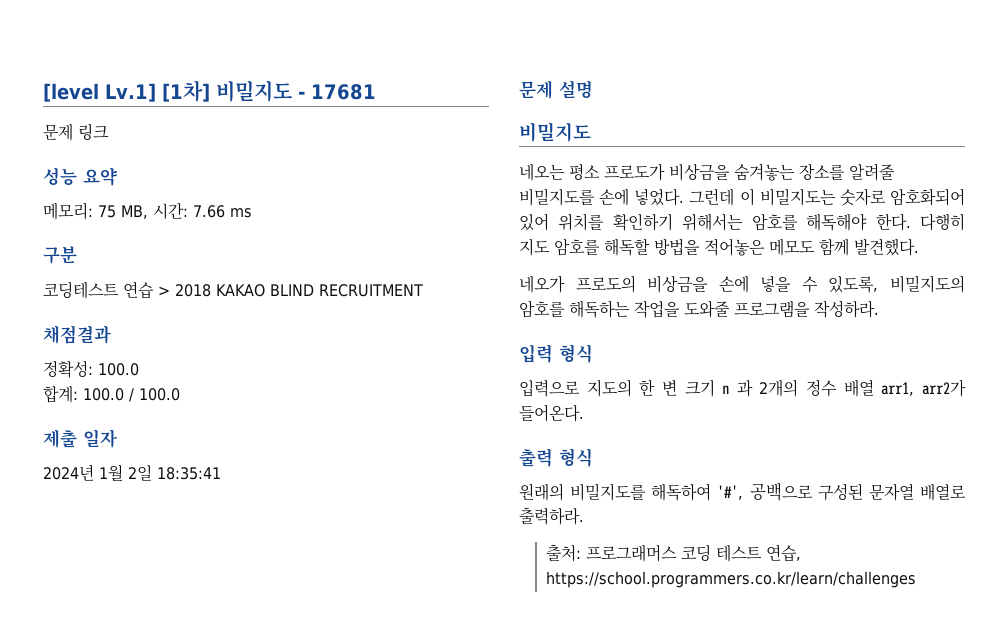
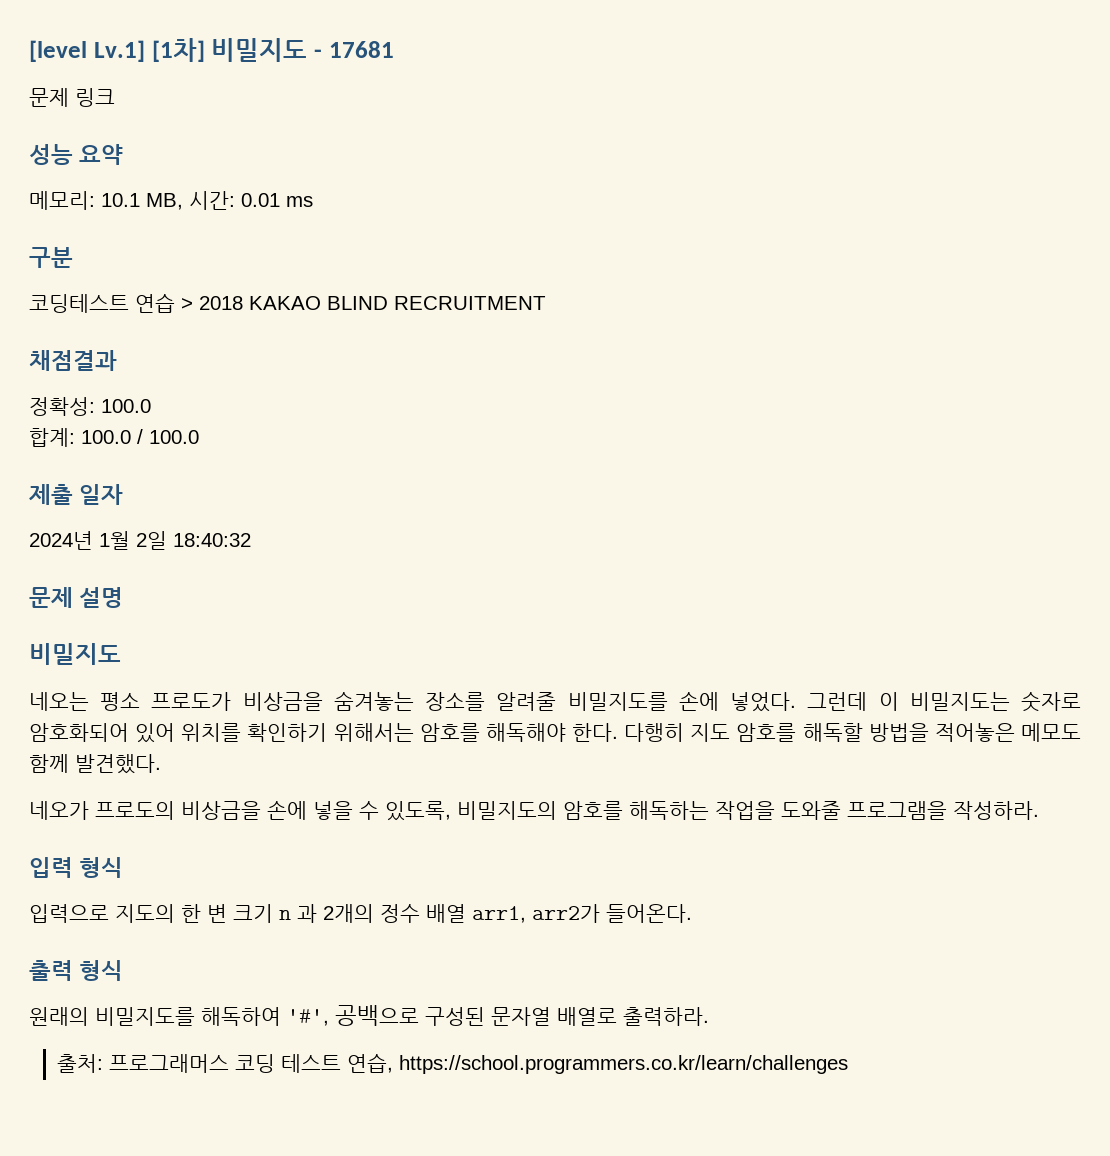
- 메모리: 75 MB, 시간: 7.66 ms
+ 메모리: 10.1 MB, 시간: 0.01 ms
- 2024년 1월 2일 18:35:41
+ 2024년 1월 2일 18:40:32

